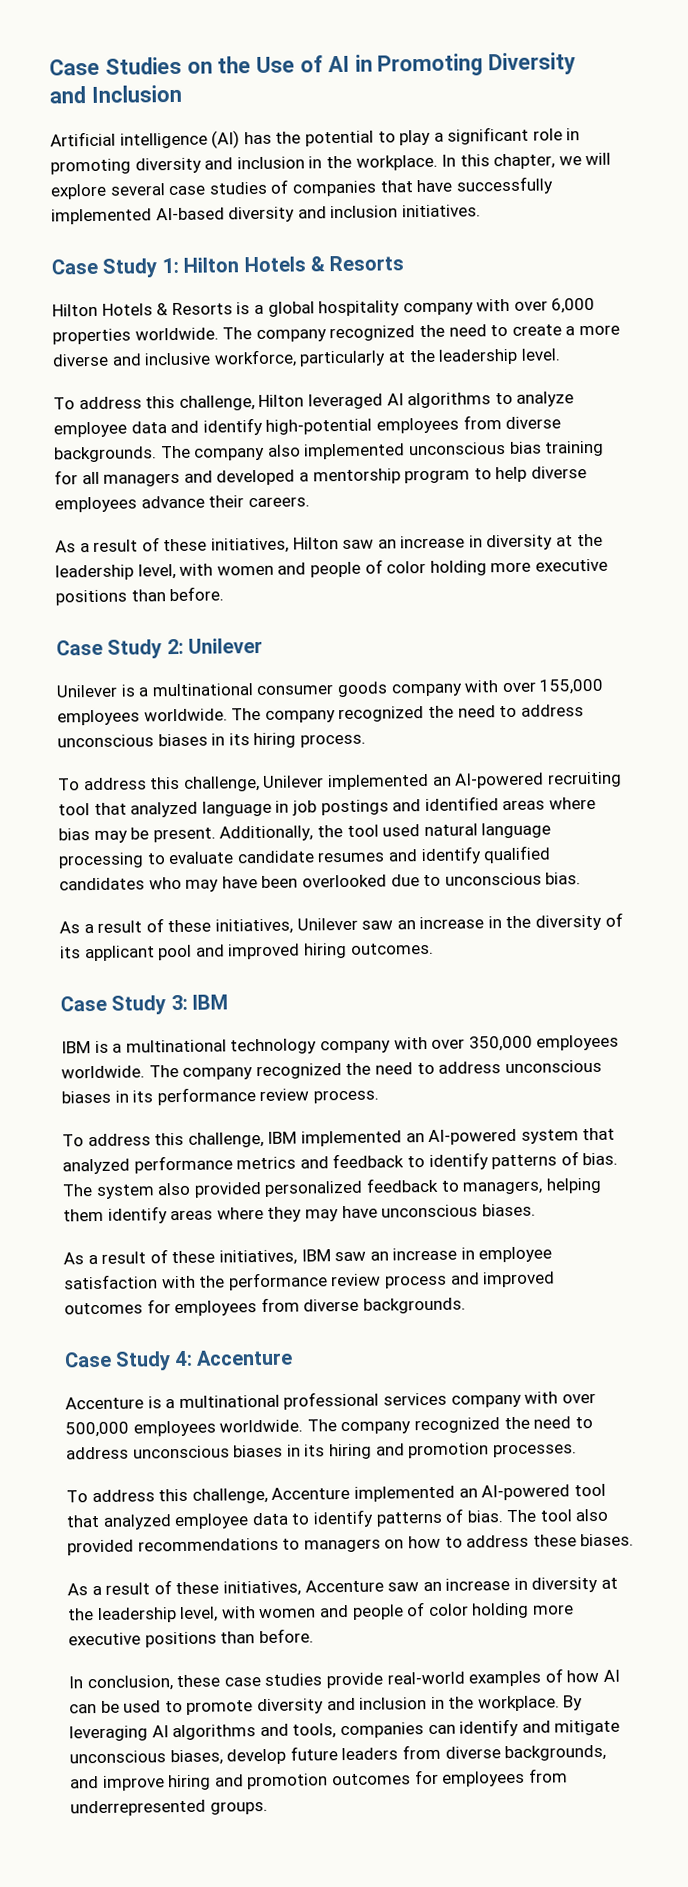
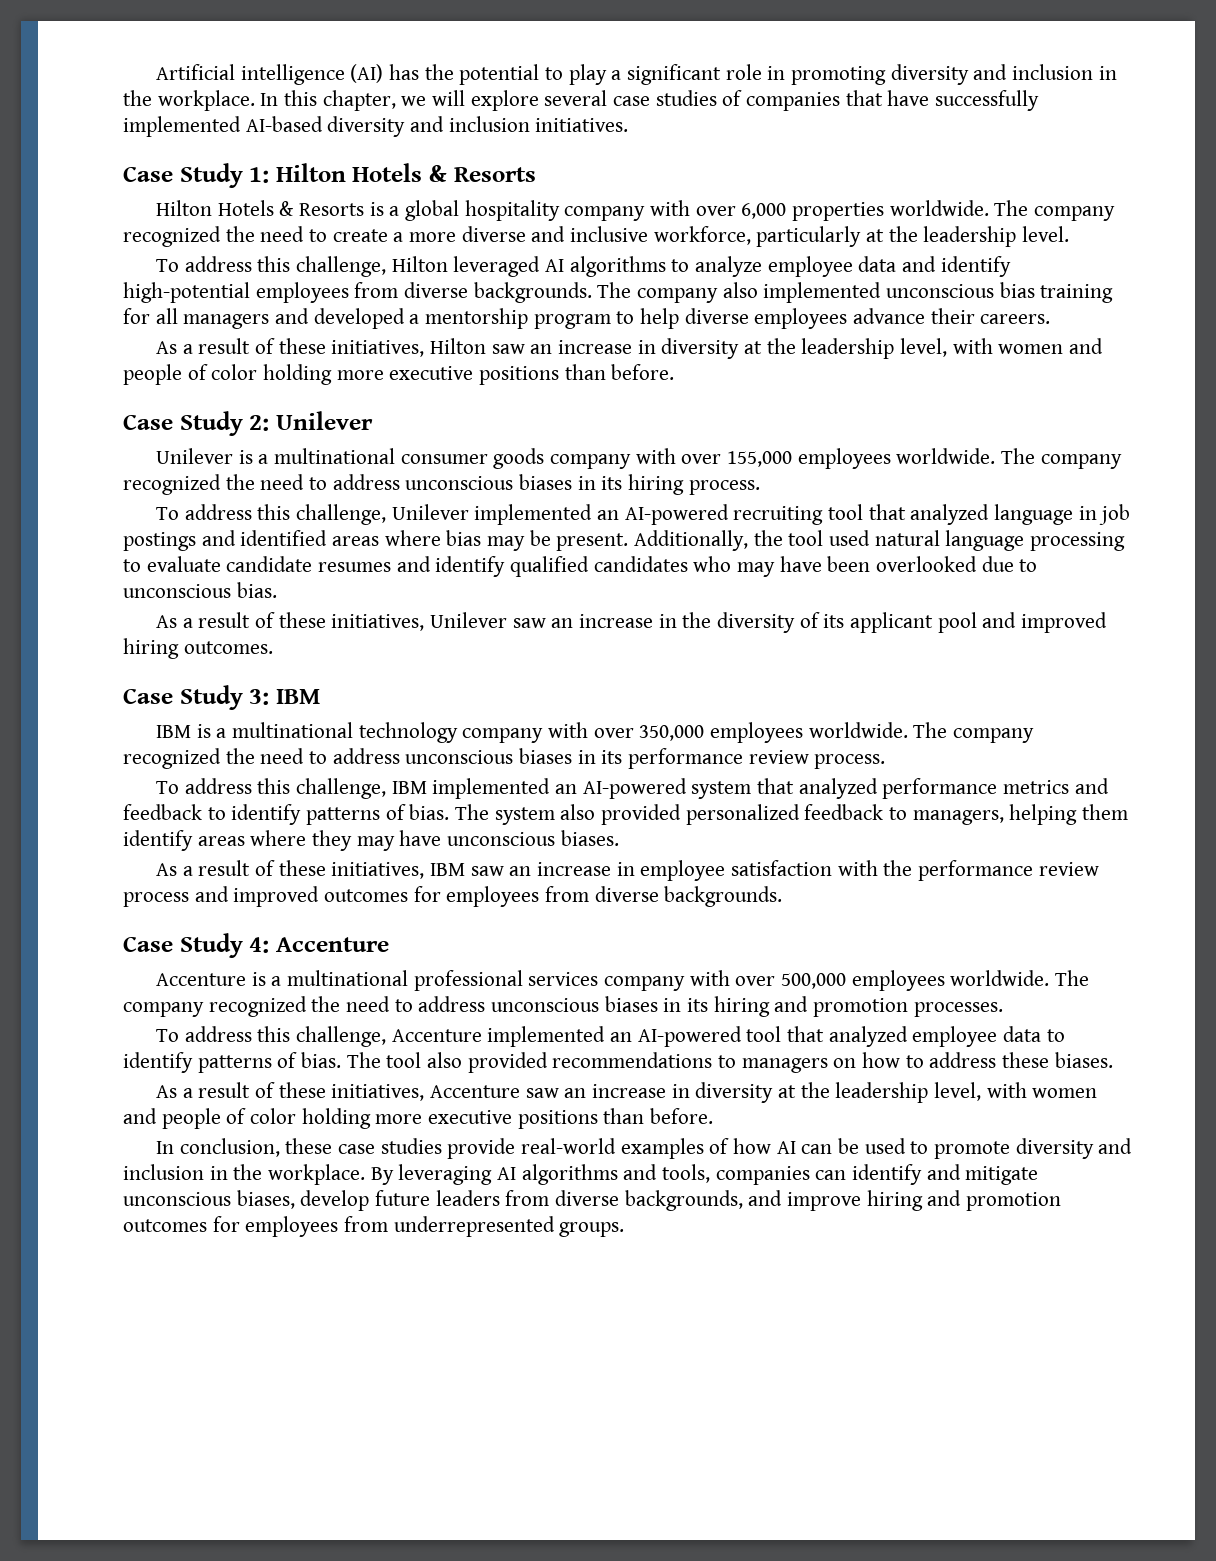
- Case Studies on the Use of AI in Promoting Diversity and Inclusion

